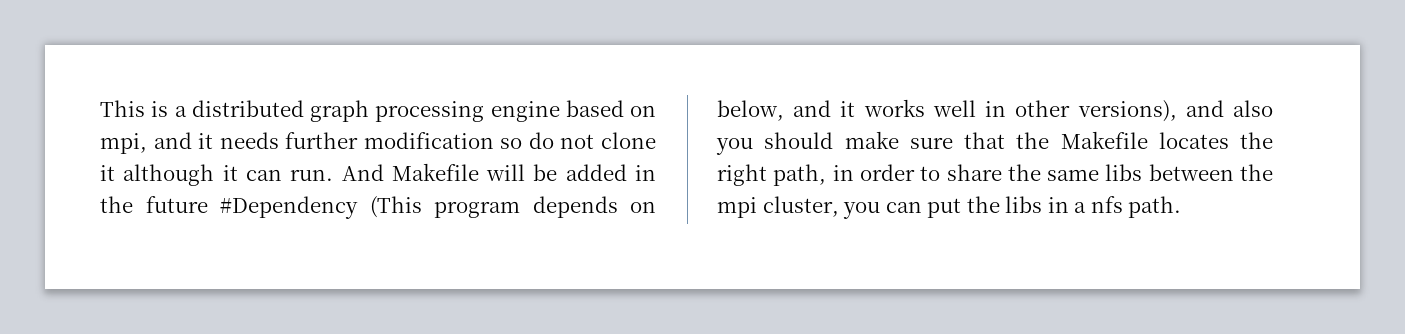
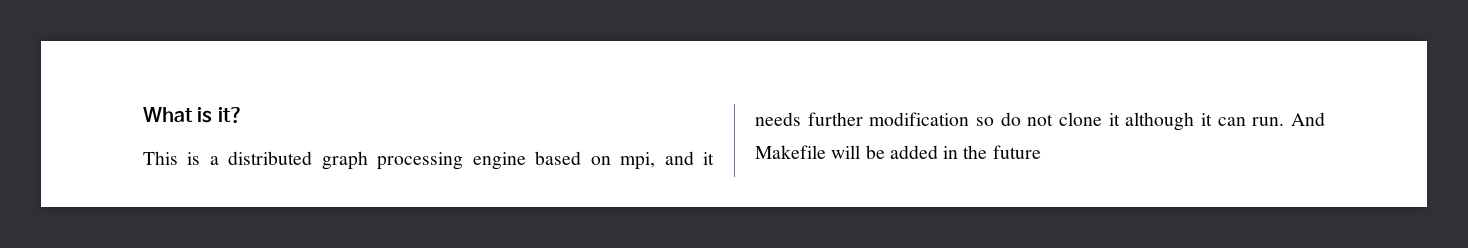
+ What is it?
- And Makefile will be added in the future #Dependency (This program depends on below, and it works well in other versions), and also you should make sure that the Makefile locates the right path, in order to share the same libs between the mpi cluster, you can put the libs in a nfs path.
+ And Makefile will be added in the future

